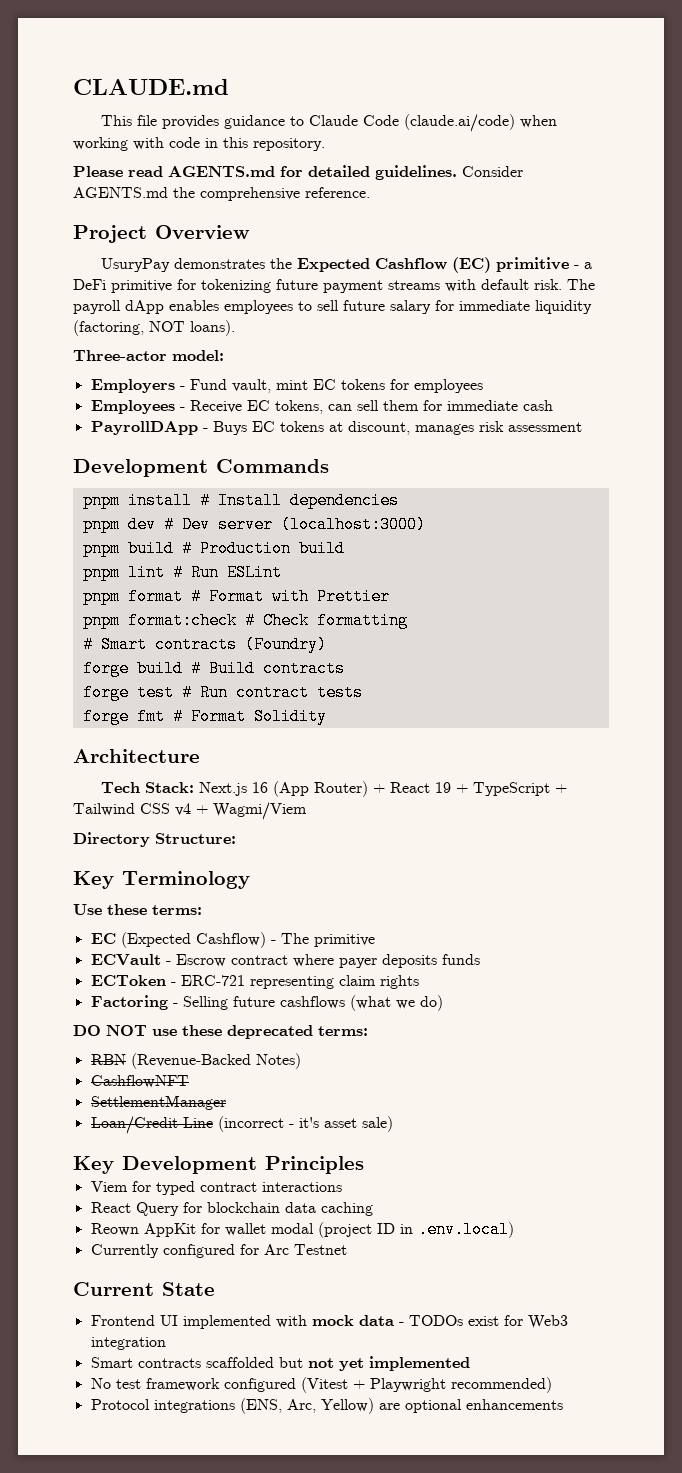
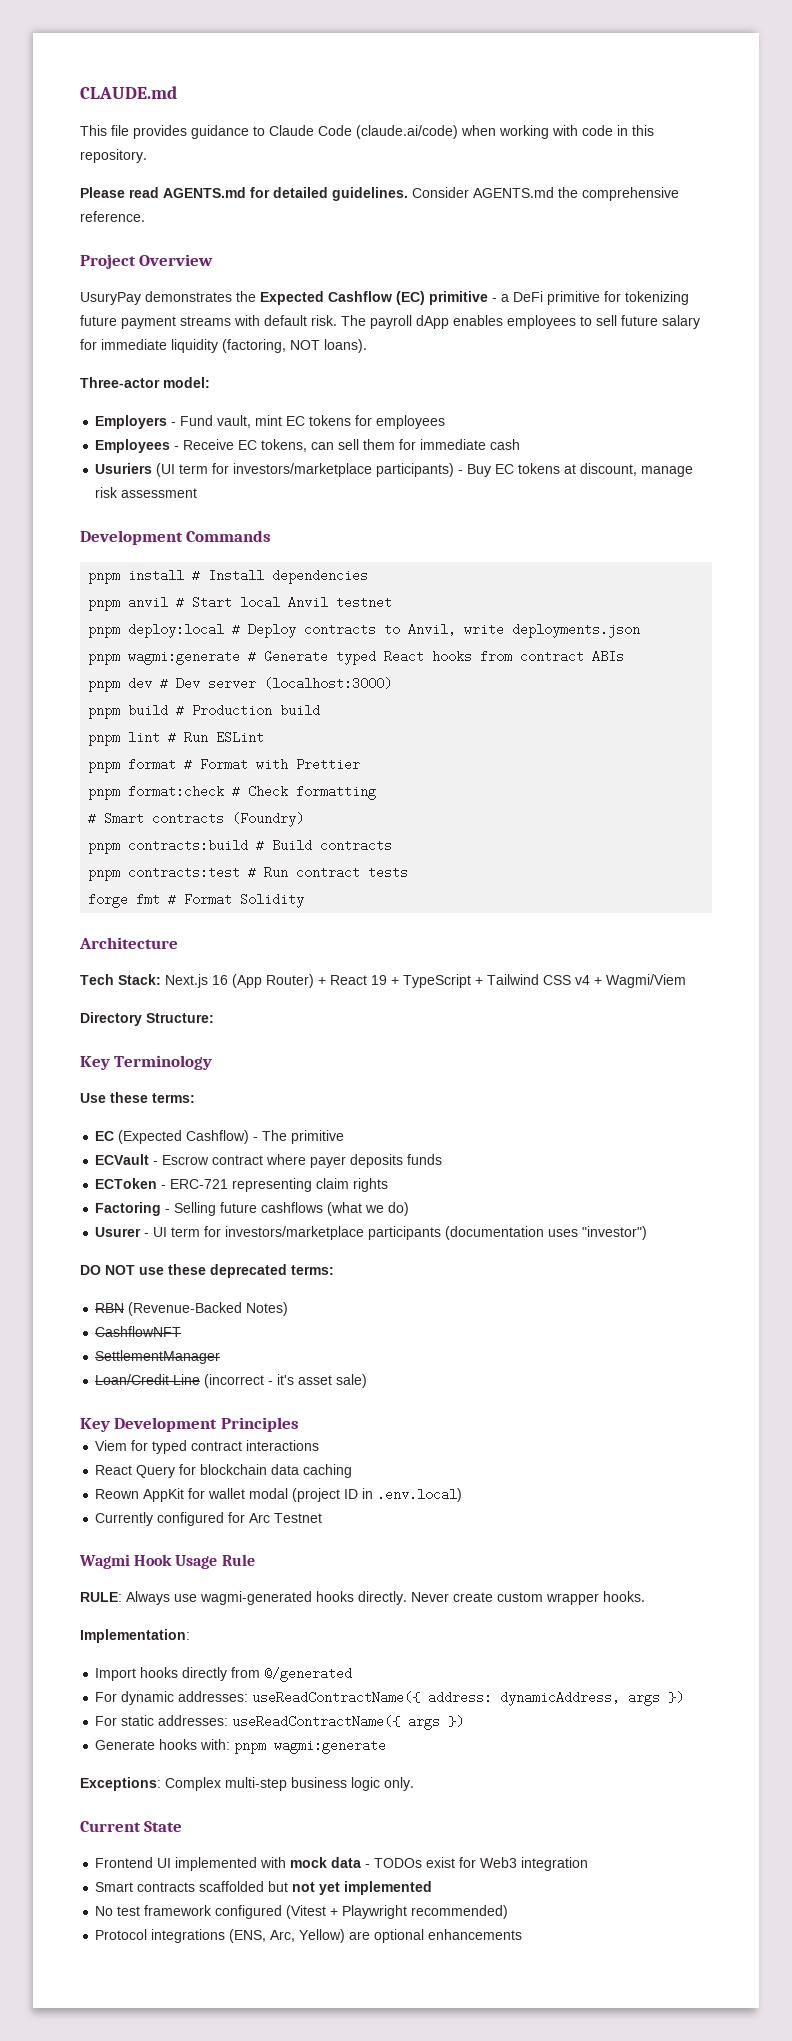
- PayrollDApp - Buys EC tokens at discount, manages risk assessment
+ Usuriers (UI term for investors/marketplace participants) - Buy EC tokens at discount, manage risk assessment
+ pnpm anvil # Start local Anvil testnet
+ pnpm deploy:local # Deploy contracts to Anvil, write deployments.json
+ pnpm wagmi:generate # Generate typed React hooks from contract ABIs
- forge build # Build contracts
+ pnpm contracts:build # Build contracts
- forge test # Run contract tests
+ pnpm contracts:test # Run contract tests
+ Usurer - UI term for investors/marketplace participants (documentation uses "investor")
+ Wagmi Hook Usage Rule
+ RULE: Always use wagmi-generated hooks directly. Never create custom wrapper hooks.
+ Implementation:
+ Import hooks directly from @/generated
+ For dynamic addresses: useReadContractName({ address: dynamicAddress, args })
+ For static addresses: useReadContractName({ args })
+ Generate hooks with: pnpm wagmi:generate
+ Exceptions: Complex multi-step business logic only.

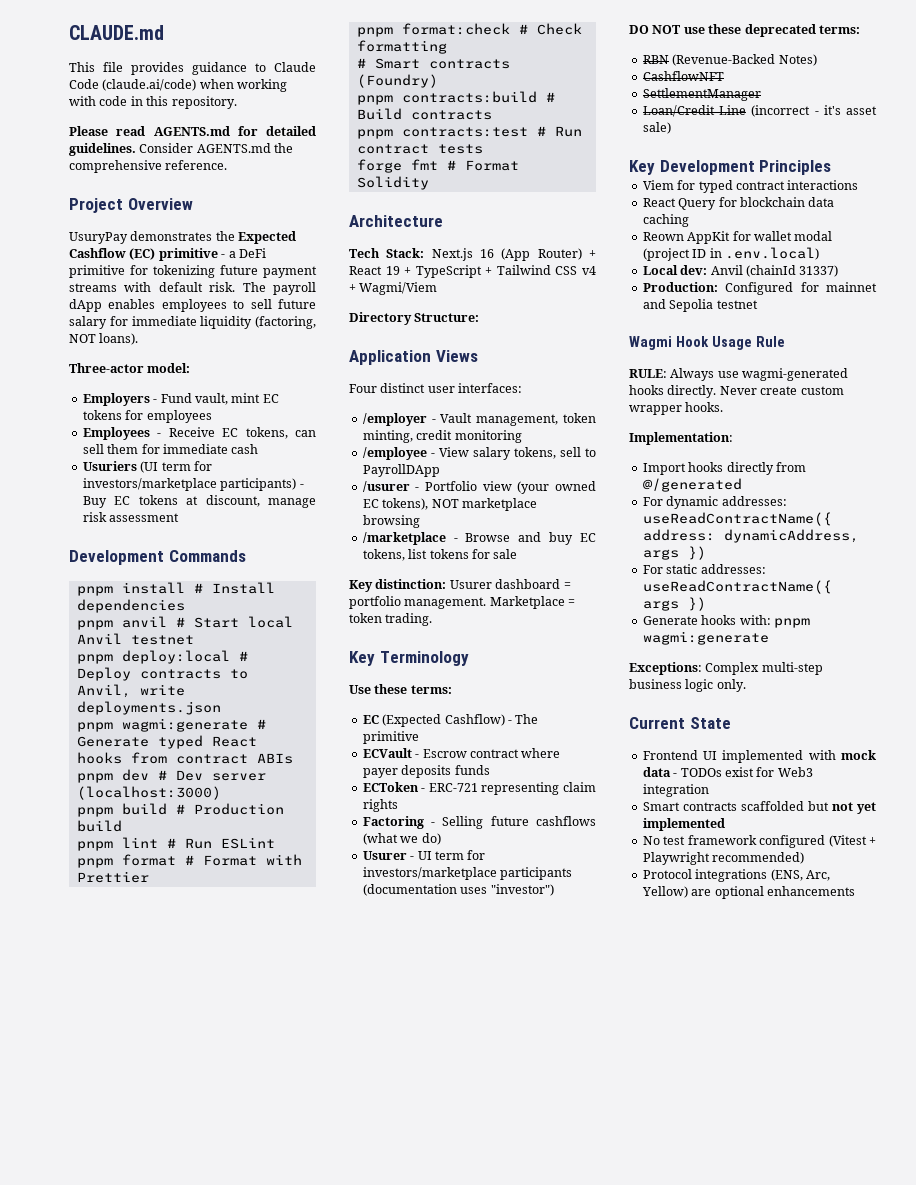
+ Application Views
+ Four distinct user interfaces:
+ /employer - Vault management, token minting, credit monitoring
+ /employee - View salary tokens, sell to PayrollDApp
+ /usurer - Portfolio view (your owned EC tokens), NOT marketplace browsing
+ /marketplace - Browse and buy EC tokens, list tokens for sale
+ Key distinction: Usurer dashboard = portfolio management. Marketplace = token trading.
- Currently configured for Arc Testnet
+ Local dev: Anvil (chainId 31337)
+ Production: Configured for mainnet and Sepolia testnet

